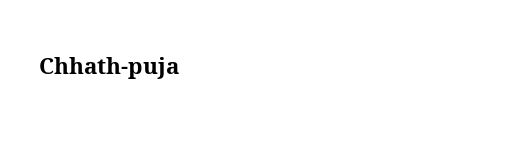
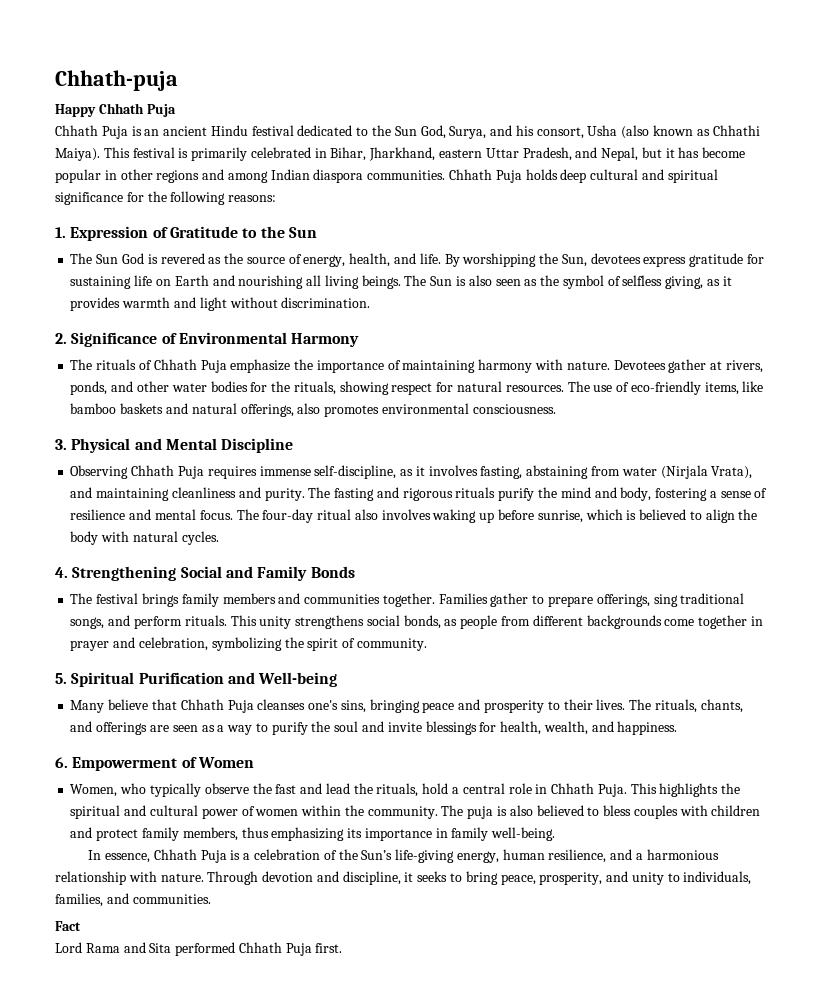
+ Happy Chhath Puja
+ Chhath Puja is an ancient Hindu festival dedicated to the Sun God, Surya, and his consort, Usha (also known as Chhathi Maiya). This festival is primarily celebrated in Bihar, Jharkhand, eastern Uttar Pradesh, and Nepal, but it has become popular in other regions and among Indian diaspora communities. Chhath Puja holds deep cultural and spiritual significance for the following reasons:
+ 1. Expression of Gratitude to the Sun
+ The Sun God is revered as the source of energy, health, and life. By worshipping the Sun, devotees express gratitude for sustaining life on Earth and nourishing all living beings. The Sun is also seen as the symbol of selfless giving, as it provides warmth and light without discrimination.
+ 2. Significance of Environmental Harmony
+ The rituals of Chhath Puja emphasize the importance of maintaining harmony with nature. Devotees gather at rivers, ponds, and other water bodies for the rituals, showing respect for natural resources. The use of eco-friendly items, like bamboo baskets and natural offerings, also promotes environmental consciousness.
+ 3. Physical and Mental Discipline
+ Observing Chhath Puja requires immense self-discipline, as it involves fasting, abstaining from water (Nirjala Vrata), and maintaining cleanliness and purity. The fasting and rigorous rituals purify the mind and body, fostering a sense of resilience and mental focus. The four-day ritual also involves waking up before sunrise, which is believed to align the body with natural cycles.
+ 4. Strengthening Social and Family Bonds
+ The festival brings family members and communities together. Families gather to prepare offerings, sing traditional songs, and perform rituals. This unity strengthens social bonds, as people from different backgrounds come together in prayer and celebration, symbolizing the spirit of community.
+ 5. Spiritual Purification and Well-being
+ Many believe that Chhath Puja cleanses one's sins, bringing peace and prosperity to their lives. The rituals, chants, and offerings are seen as a way to purify the soul and invite blessings for health, wealth, and happiness.
+ 6. Empowerment of Women
+ Women, who typically observe the fast and lead the rituals, hold a central role in Chhath Puja. This highlights the spiritual and cultural power of women within the community. The puja is also believed to bless couples with children and protect family members, thus emphasizing its importance in family well-being.
+ In essence, Chhath Puja is a celebration of the Sun’s life-giving energy, human resilience, and a harmonious relationship with nature. Through devotion and discipline, it seeks to bring peace, prosperity, and unity to individuals, families, and communities.
+ Fact
+ Lord Rama and Sita performed Chhath Puja first.

